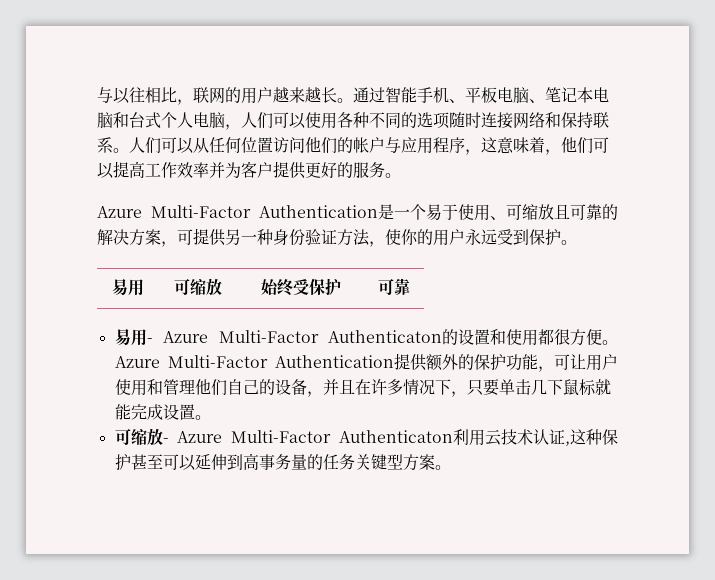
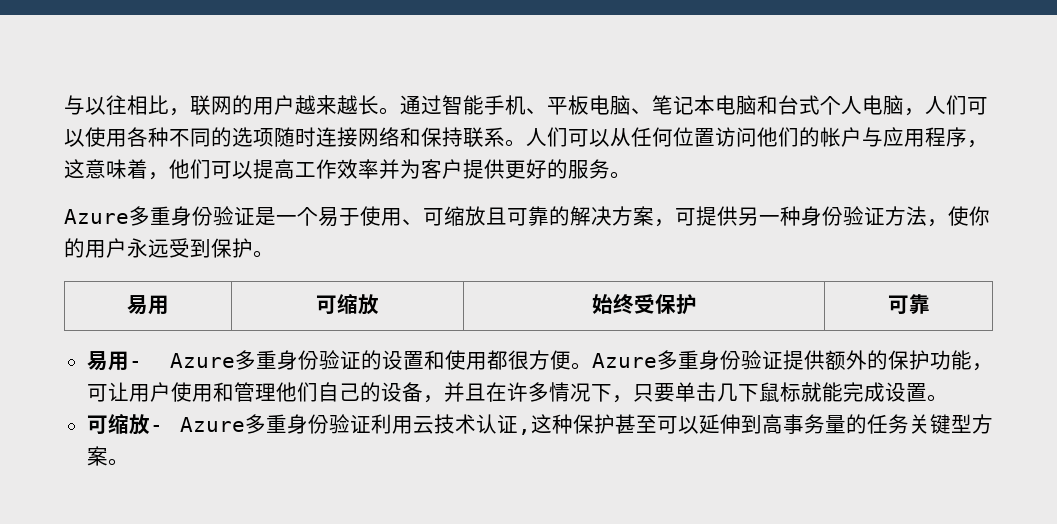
- Azure Multi-Factor Authentication是一个易于使用、可缩放且可靠的解决方案，可提供另一种身份验证方法，使你的用户永远受到保护。
+ Azure多重身份验证是一个易于使用、可缩放且可靠的解决方案，可提供另一种身份验证方法，使你的用户永远受到保护。
- 易用- Azure Multi-Factor Authenticaton的设置和使用都很方便。
+ 易用- Azure多重身份验证的设置和使用都很方便。
- Azure Multi-Factor Authentication提供额外的保护功能，可让用户使用和管理他们自己的设备，并且在许多情况下，只要单击几下鼠标就能完成设置。
+ Azure多重身份验证提供额外的保护功能，可让用户使用和管理他们自己的设备，并且在许多情况下，只要单击几下鼠标就能完成设置。
- 可缩放- Azure Multi-Factor Authenticaton利用云技术认证,这种保护甚至可以延伸到高事务量的任务关键型方案。
+ 可缩放- Azure多重身份验证利用云技术认证,这种保护甚至可以延伸到高事务量的任务关键型方案。

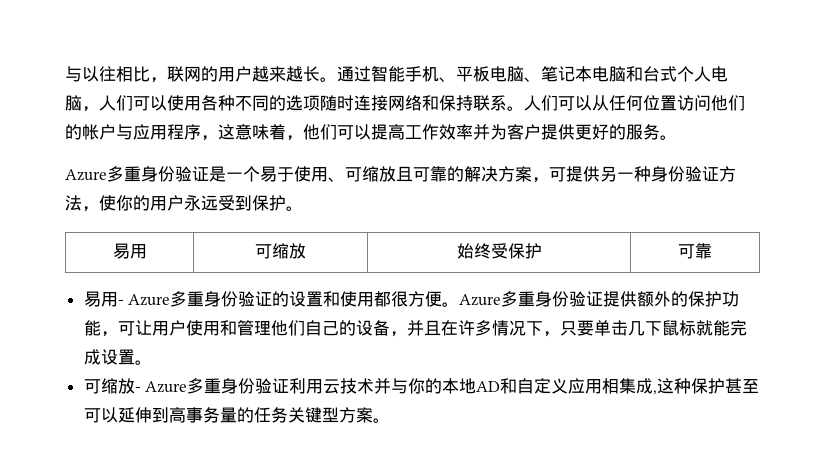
- 可缩放- Azure多重身份验证利用云技术认证,这种保护甚至可以延伸到高事务量的任务关键型方案。
+ 可缩放- Azure多重身份验证利用云技术并与你的本地AD和自定义应用相集成,这种保护甚至可以延伸到高事务量的任务关键型方案。

